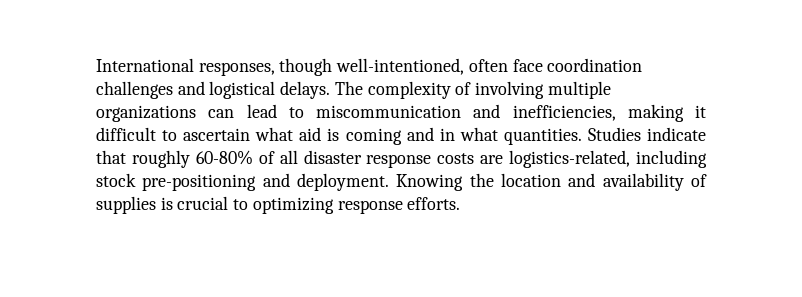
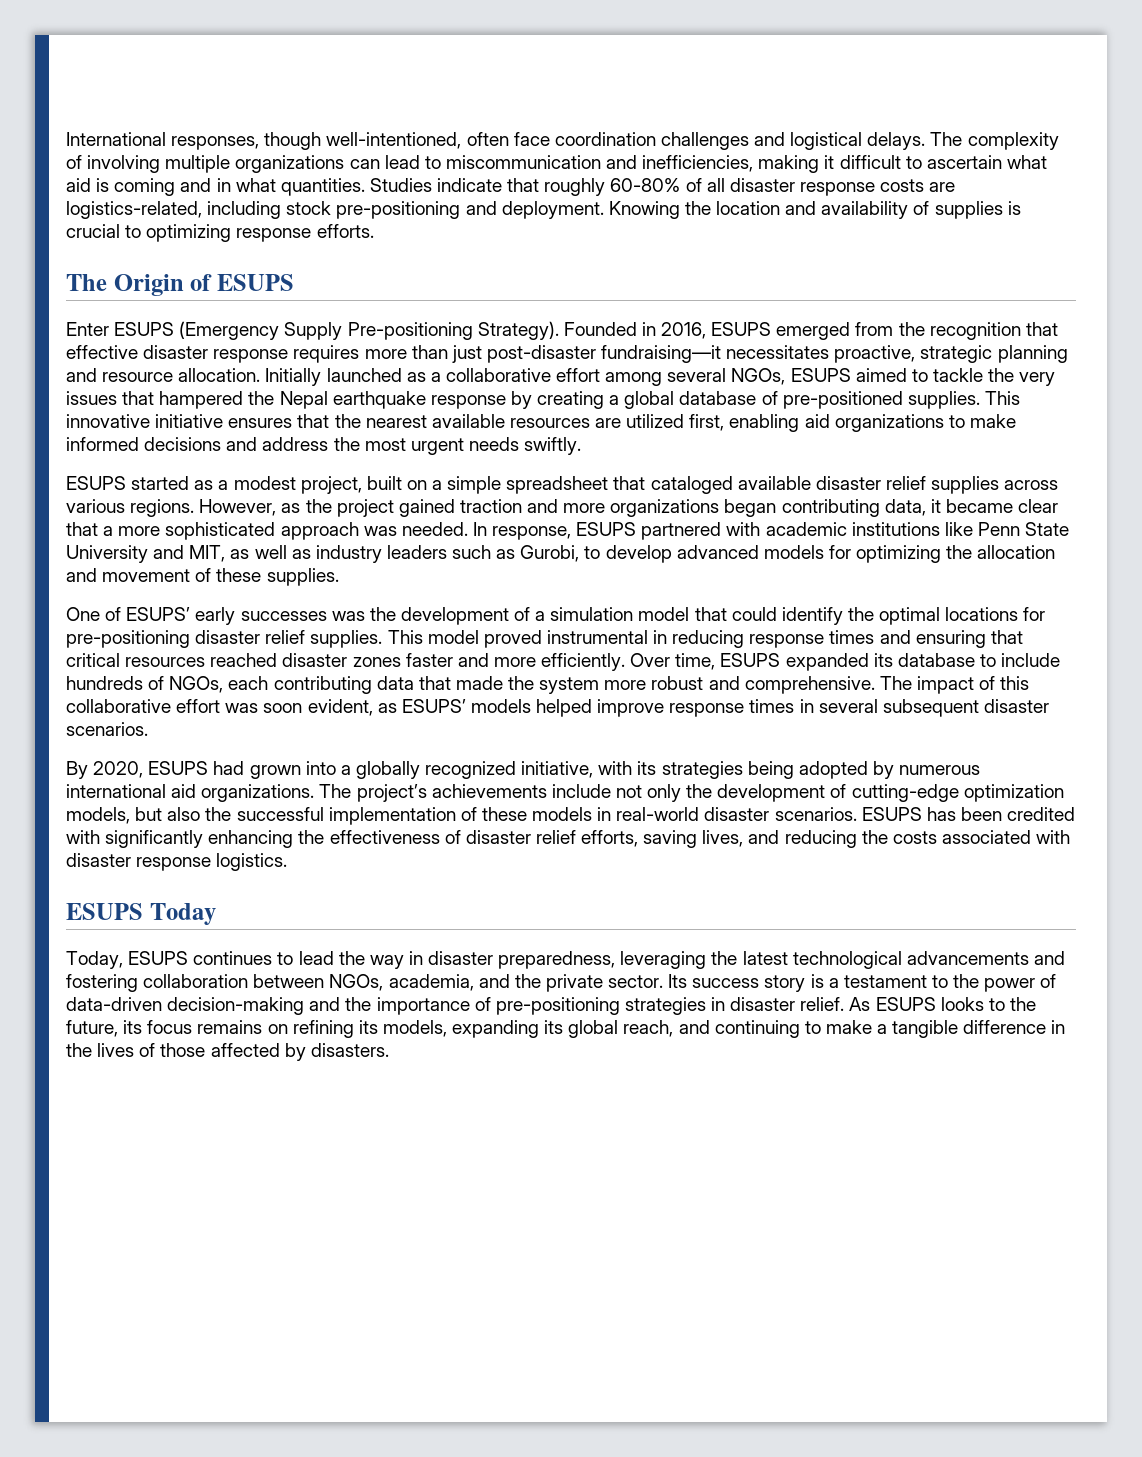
+ The Origin of ESUPS
+ Enter ESUPS (Emergency Supply Pre-positioning Strategy). Founded in 2016, ESUPS emerged from the recognition that effective disaster response requires more than just post-disaster fundraising—it necessitates proactive, strategic planning and resource allocation. Initially launched as a collaborative effort among several NGOs, ESUPS aimed to tackle the very issues that hampered the Nepal earthquake response by creating a global database of pre-positioned supplies. This innovative initiative ensures that the nearest available resources are utilized first, enabling aid organizations to make informed decisions and address the most urgent needs swiftly.
+ ESUPS started as a modest project, built on a simple spreadsheet that cataloged available disaster relief supplies across various regions. However, as the project gained traction and more organizations began contributing data, it became clear that a more sophisticated approach was needed. In response, ESUPS partnered with academic institutions like Penn State University and MIT, as well as industry leaders such as Gurobi, to develop advanced models for optimizing the allocation and movement of these supplies.
+ One of ESUPS’ early successes was the development of a simulation model that could identify the optimal locations for pre-positioning disaster relief supplies. This model proved instrumental in reducing response times and ensuring that critical resources reached disaster zones faster and more efficiently. Over time, ESUPS expanded its database to include hundreds of NGOs, each contributing data that made the system more robust and comprehensive. The impact of this collaborative effort was soon evident, as ESUPS’ models helped improve response times in several subsequent disaster scenarios.
+ By 2020, ESUPS had grown into a globally recognized initiative, with its strategies being adopted by numerous international aid organizations. The project’s achievements include not only the development of cutting-edge optimization models, but also the successful implementation of these models in real-world disaster scenarios. ESUPS has been credited with significantly enhancing the effectiveness of disaster relief efforts, saving lives, and reducing the costs associated with disaster response logistics.
+ ESUPS Today
+ Today, ESUPS continues to lead the way in disaster preparedness, leveraging the latest technological advancements and fostering collaboration between NGOs, academia, and the private sector. Its success story is a testament to the power of data-driven decision-making and the importance of pre-positioning strategies in disaster relief. As ESUPS looks to the future, its focus remains on refining its models, expanding its global reach, and continuing to make a tangible difference in the lives of those affected by disasters.

